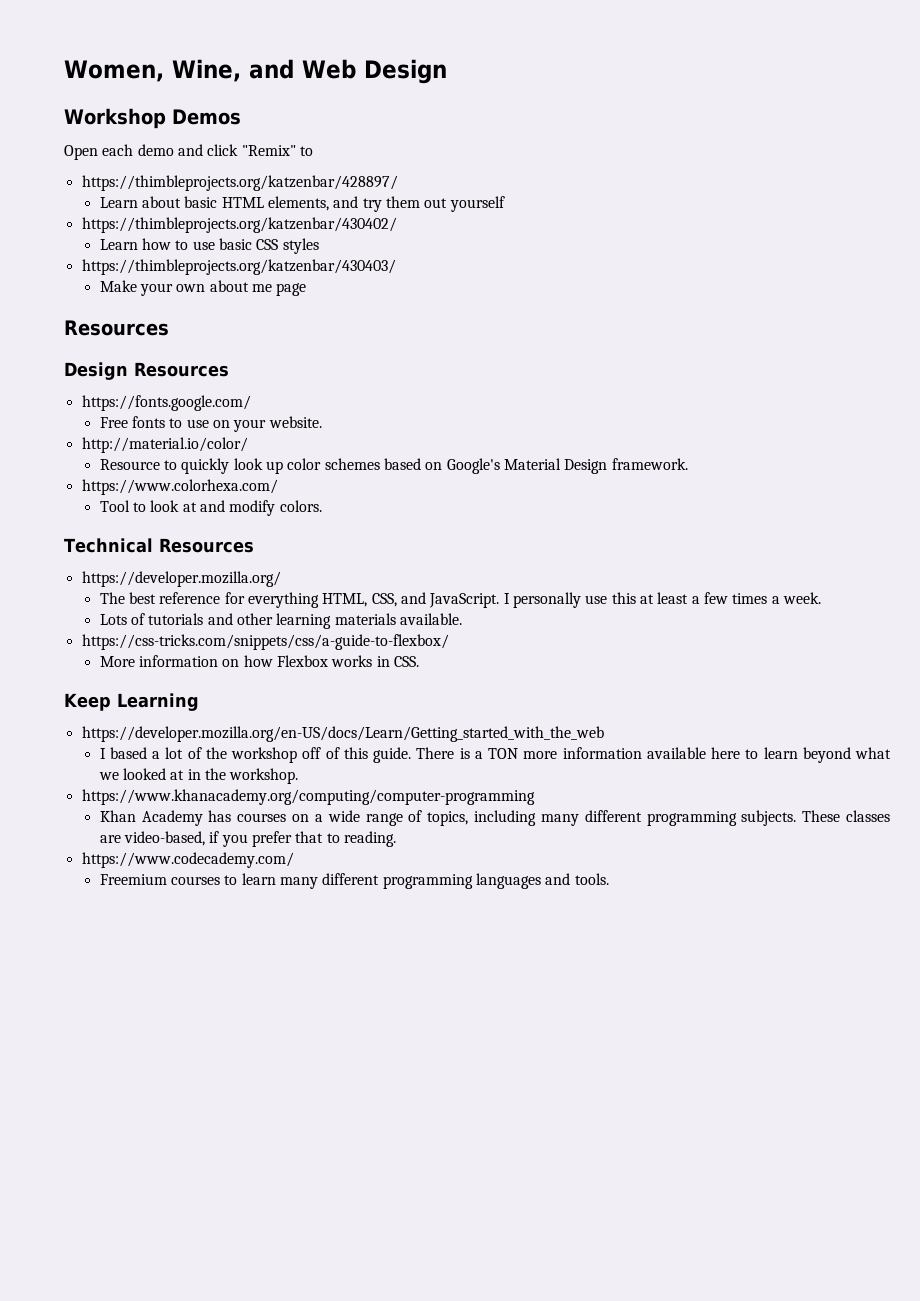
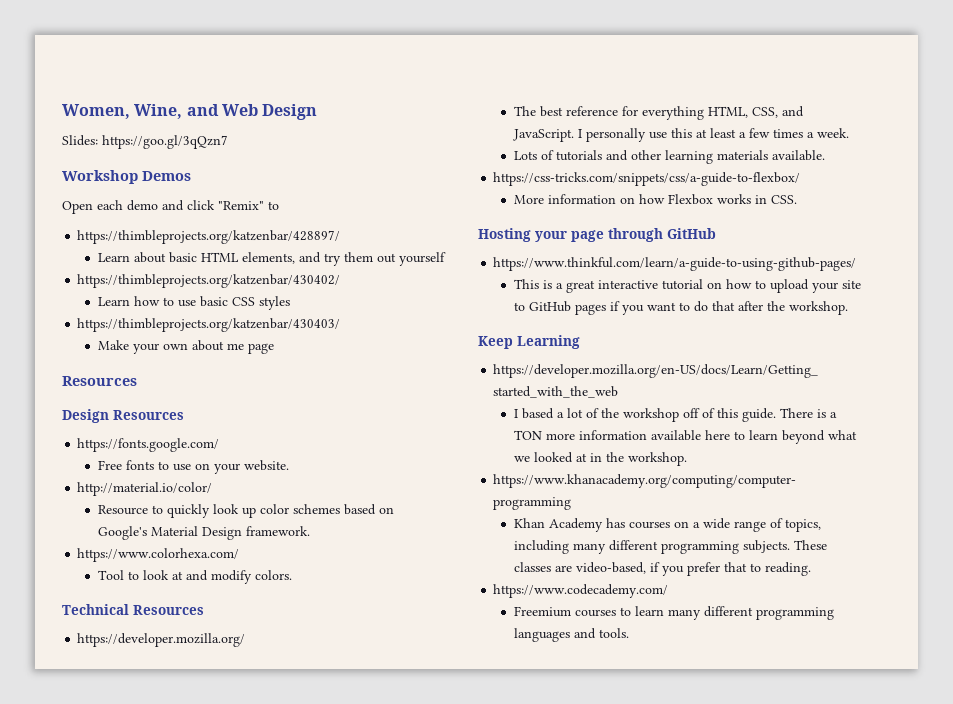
+ Slides: https://goo.gl/3qQzn7
+ Hosting your page through GitHub
+ https://www.thinkful.com/learn/a-guide-to-using-github-pages/
+ This is a great interactive tutorial on how to upload your site to GitHub pages if you want to do that after the workshop.

